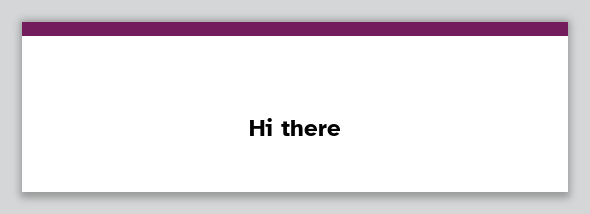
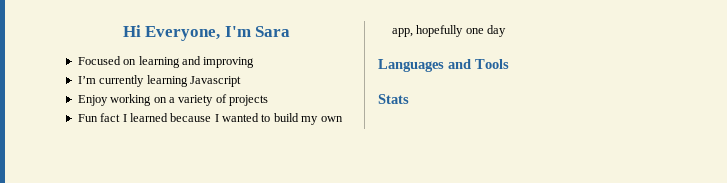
- Hi there
+ Hi Everyone, I'm Sara
+ Focused on learning and improving
+ I’m currently learning Javascript
+ Enjoy working on a variety of projects
+ Fun fact I learned because I wanted to build my own app, hopefully one day
+ Languages and Tools
+ Stats

